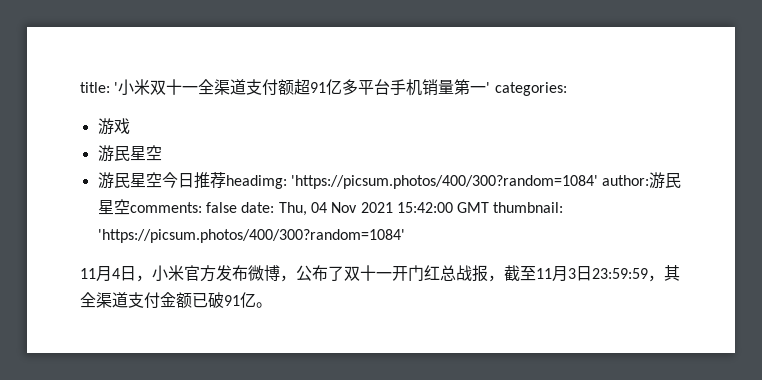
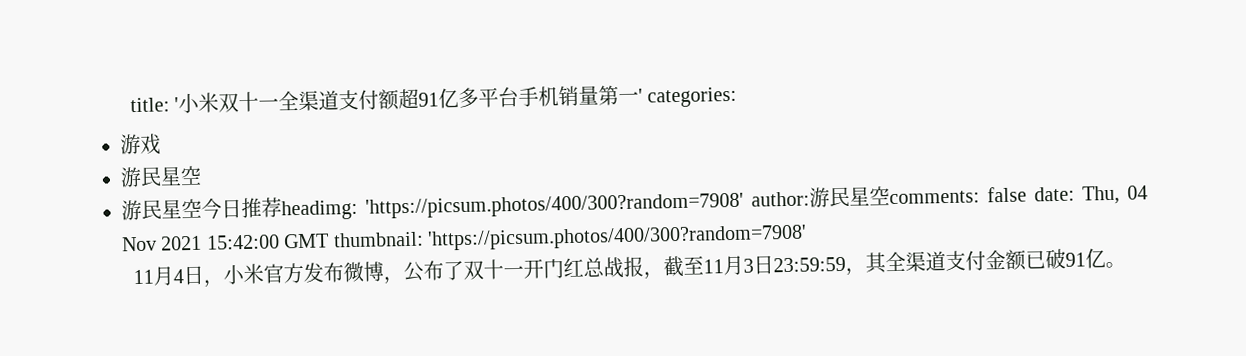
- 游民星空今日推荐headimg: 'https://picsum.photos/400/300?random=1084' author:游民星空comments: false date: Thu, 04 Nov 2021 15:42:00 GMT thumbnail: 'https://picsum.photos/400/300?random=1084'
+ 游民星空今日推荐headimg: 'https://picsum.photos/400/300?random=7908' author:游民星空comments: false date: Thu, 04 Nov 2021 15:42:00 GMT thumbnail: 'https://picsum.photos/400/300?random=7908'

